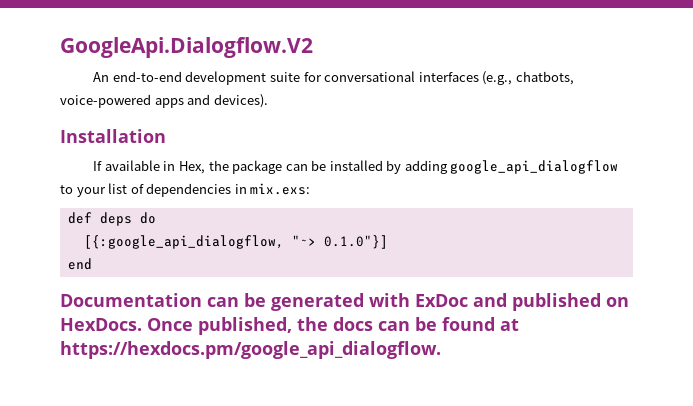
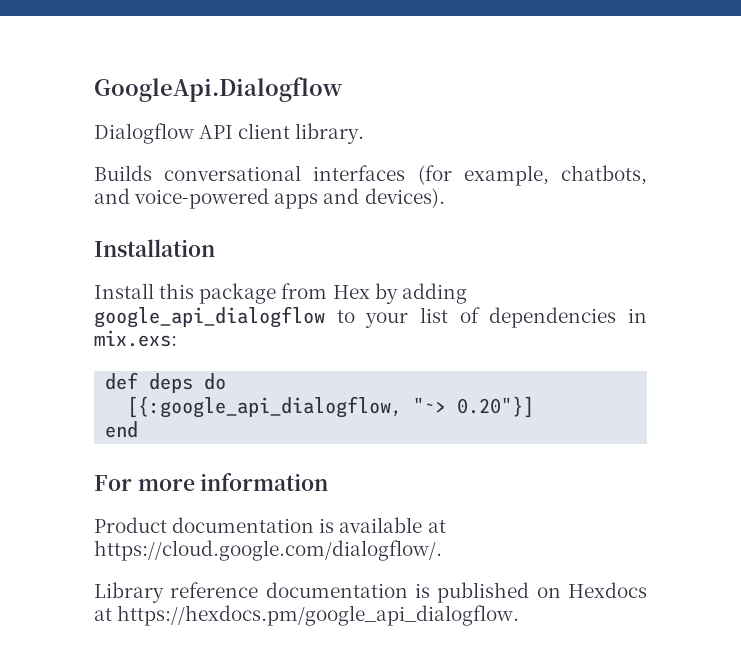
- GoogleApi.Dialogflow.V2
- An end-to-end development suite for conversational interfaces (e.g., chatbots, voice-powered apps and devices).
+ GoogleApi.Dialogflow
+ Dialogflow API client library.
+ Builds conversational interfaces (for example, chatbots, and voice-powered apps and devices).
- If available in Hex, the package can be installed by adding google_api_dialogflow to your list of dependencies in mix.exs:
+ Install this package from Hex by adding google_api_dialogflow to your list of dependencies in mix.exs:
- [{:google_api_dialogflow, "~> 0.1.0"}]
+ [{:google_api_dialogflow, "~> 0.20"}]
- Documentation can be generated with ExDoc and published on HexDocs. Once published, the docs can be found at https://hexdocs.pm/google_api_dialogflow.
+ For more information
+ Product documentation is available at https://cloud.google.com/dialogflow/.
+ Library reference documentation is published on Hexdocs at https://hexdocs.pm/google_api_dialogflow.

